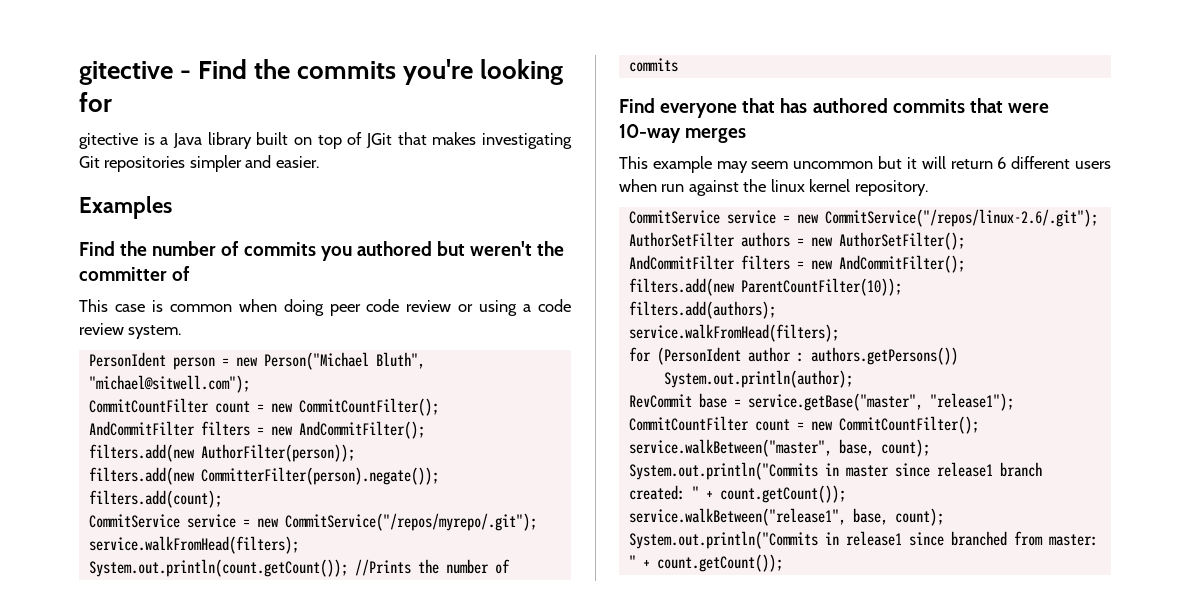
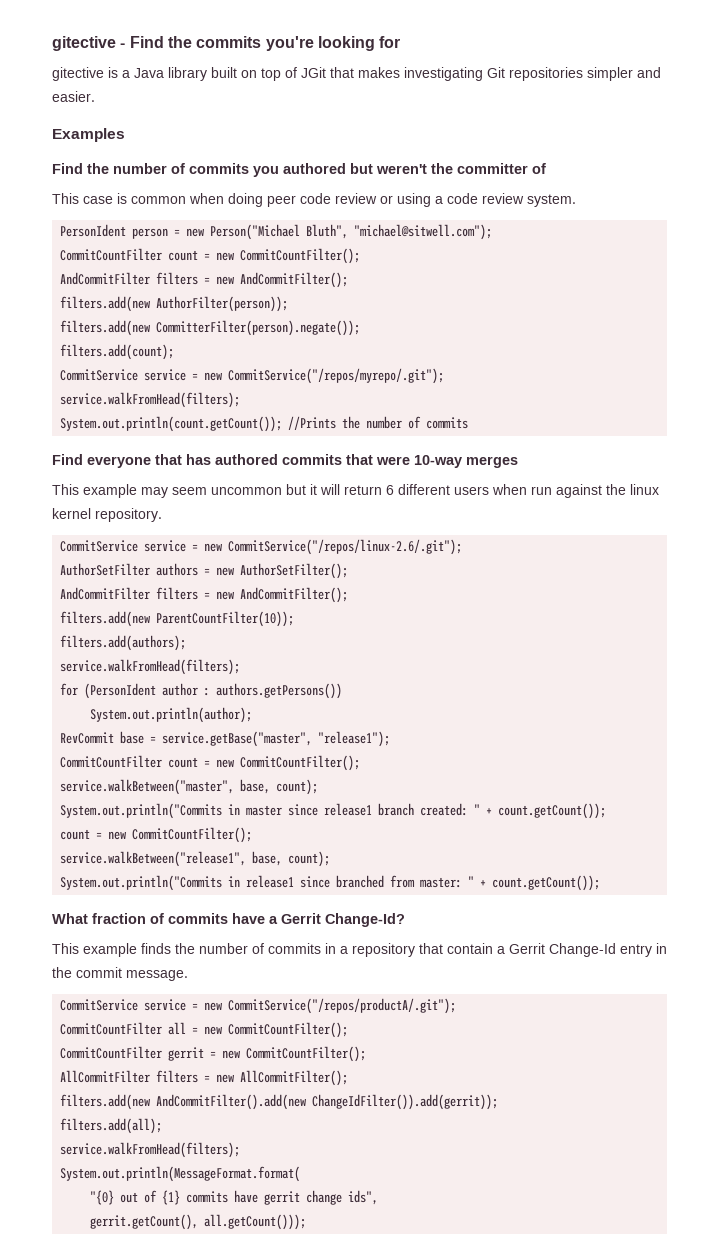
  System.out.println("Commits in master since release1 branch created: " + count.getCount());
+ count = new CommitCountFilter();
+ What fraction of commits have a Gerrit Change-Id?
+ This example finds the number of commits in a repository that contain a Gerrit Change-Id entry in the commit message.
+ CommitService service = new CommitService("/repos/productA/.git");
+ CommitCountFilter all = new CommitCountFilter();
+ CommitCountFilter gerrit = new CommitCountFilter();
+ AllCommitFilter filters = new AllCommitFilter();
+ filters.add(new AndCommitFilter().add(new ChangeIdFilter()).add(gerrit));
+ filters.add(all);
+ service.walkFromHead(filters);
+ System.out.println(MessageFormat.format(
+ "{0} out of {1} commits have gerrit change ids",
+ gerrit.getCount(), all.getCount()));

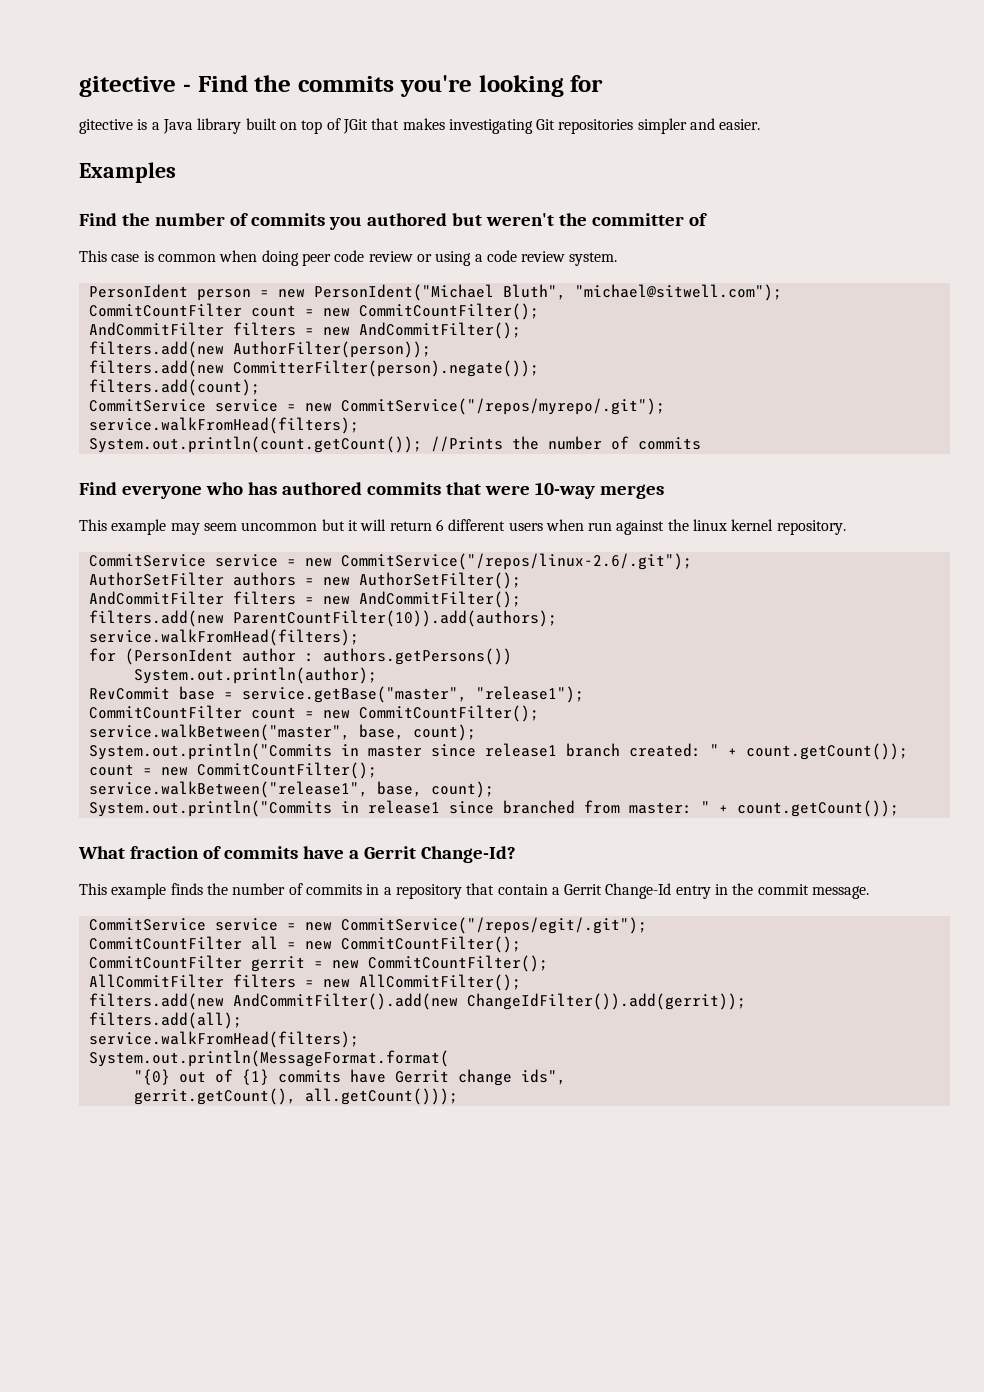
- PersonIdent person = new Person("Michael Bluth", "michael@sitwell.com");
+ PersonIdent person = new PersonIdent("Michael Bluth", "michael@sitwell.com");
- Find everyone that has authored commits that were 10-way merges
+ Find everyone who has authored commits that were 10-way merges
- filters.add(new ParentCountFilter(10));
- filters.add(authors);
+ filters.add(new ParentCountFilter(10)).add(authors);
- CommitService service = new CommitService("/repos/productA/.git");
+ CommitService service = new CommitService("/repos/egit/.git");
- "{0} out of {1} commits have gerrit change ids",
+ "{0} out of {1} commits have Gerrit change ids",

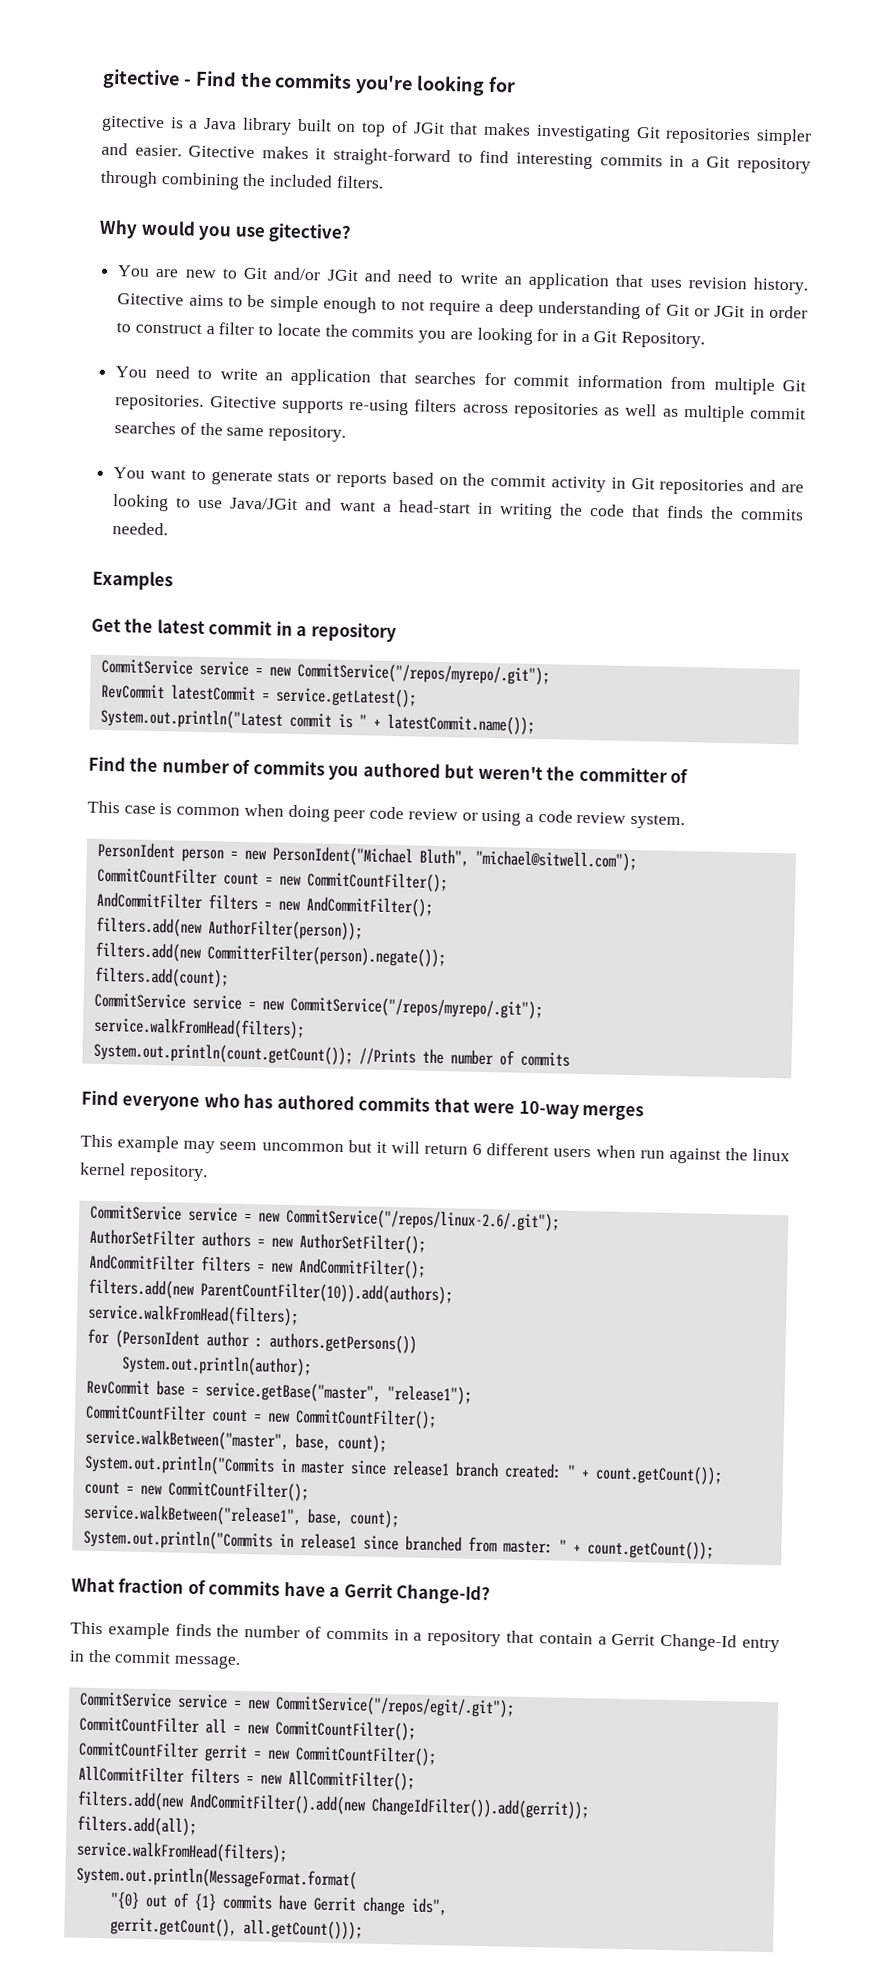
- gitective is a Java library built on top of JGit that makes investigating Git repositories simpler and easier.
+ gitective is a Java library built on top of JGit that makes investigating Git repositories simpler and easier. Gitective makes it straight-forward to find interesting commits in a Git repository through combining the included filters.
+ Why would you use gitective?
+ You are new to Git and/or JGit and need to write an application that uses revision history. Gitective aims to be simple enough to not require a deep understanding of Git or JGit in order to construct a filter to locate the commits you are looking for in a Git Repository.
+ You need to write an application that searches for commit information from multiple Git repositories. Gitective supports re-using filters across repositories as well as multiple commit searches of the same repository.
+ You want to generate stats or reports based on the commit activity in Git repositories and are looking to use Java/JGit and want a head-start in writing the code that finds the commits needed.
  Examples
+ Get the latest commit in a repository
+ CommitService service = new CommitService("/repos/myrepo/.git");
+ RevCommit latestCommit = service.getLatest();
+ System.out.println("Latest commit is " + latestCommit.name());

